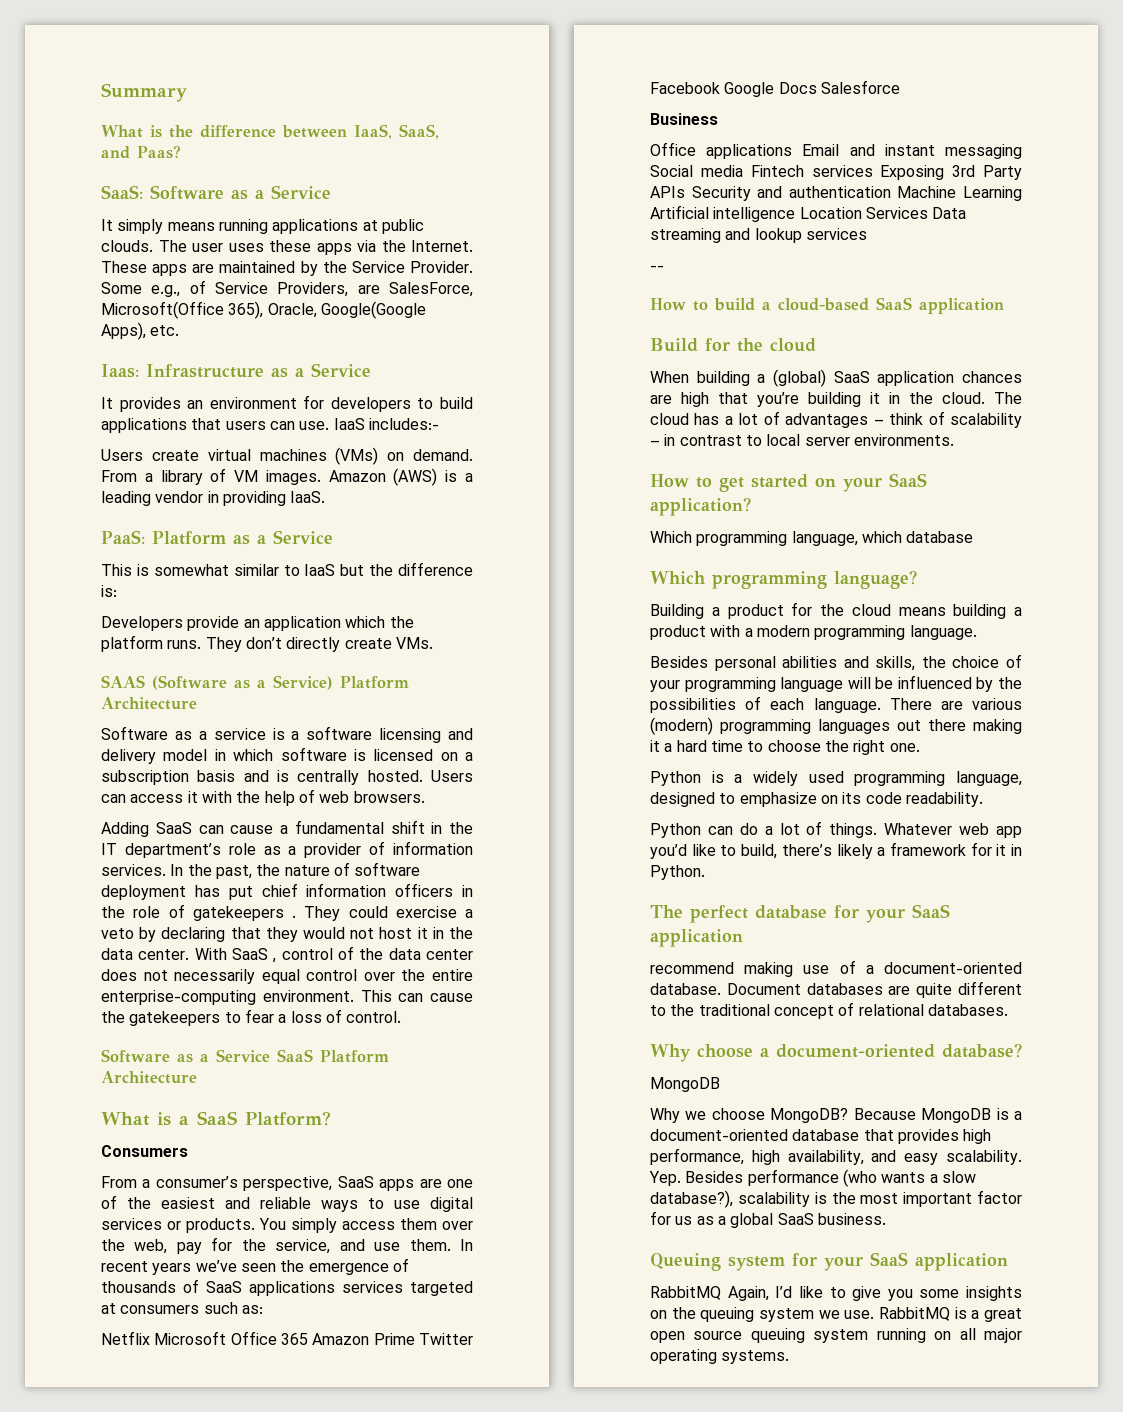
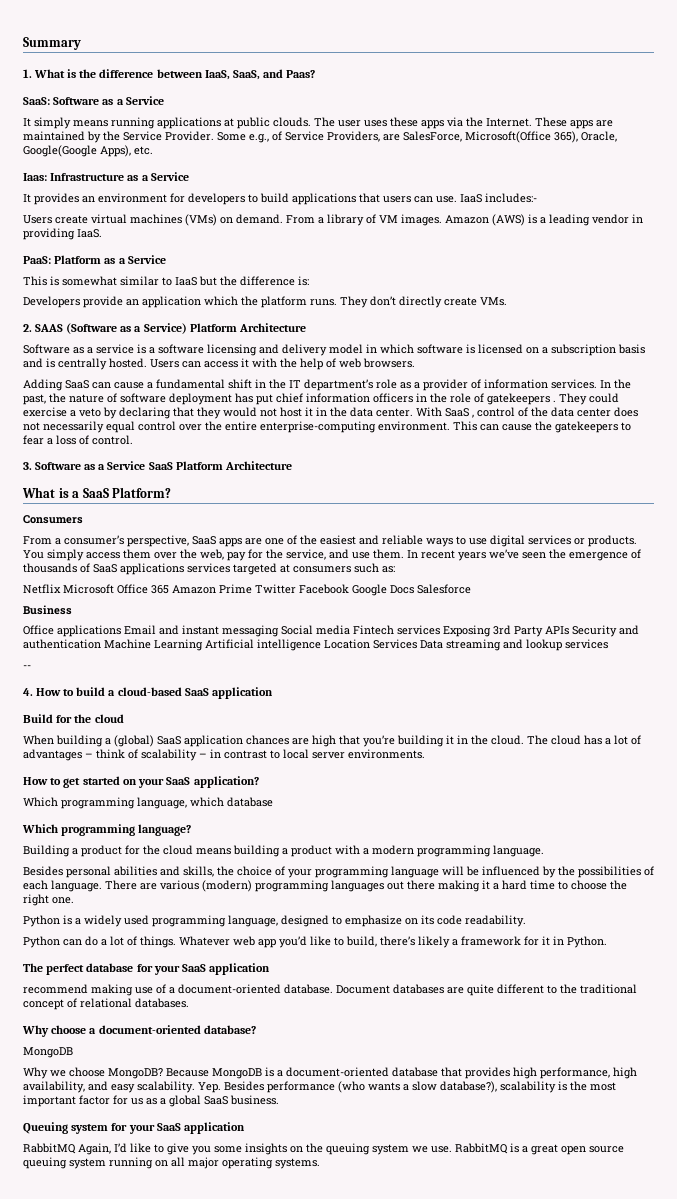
- What is the difference between IaaS, SaaS, and Paas?
+ 1. What is the difference between IaaS, SaaS, and Paas?
- SAAS (Software as a Service) Platform Architecture
+ 2. SAAS (Software as a Service) Platform Architecture
- Software as a Service SaaS Platform Architecture
+ 3. Software as a Service SaaS Platform Architecture
- How to build a cloud-based SaaS application
+ 4. How to build a cloud-based SaaS application

